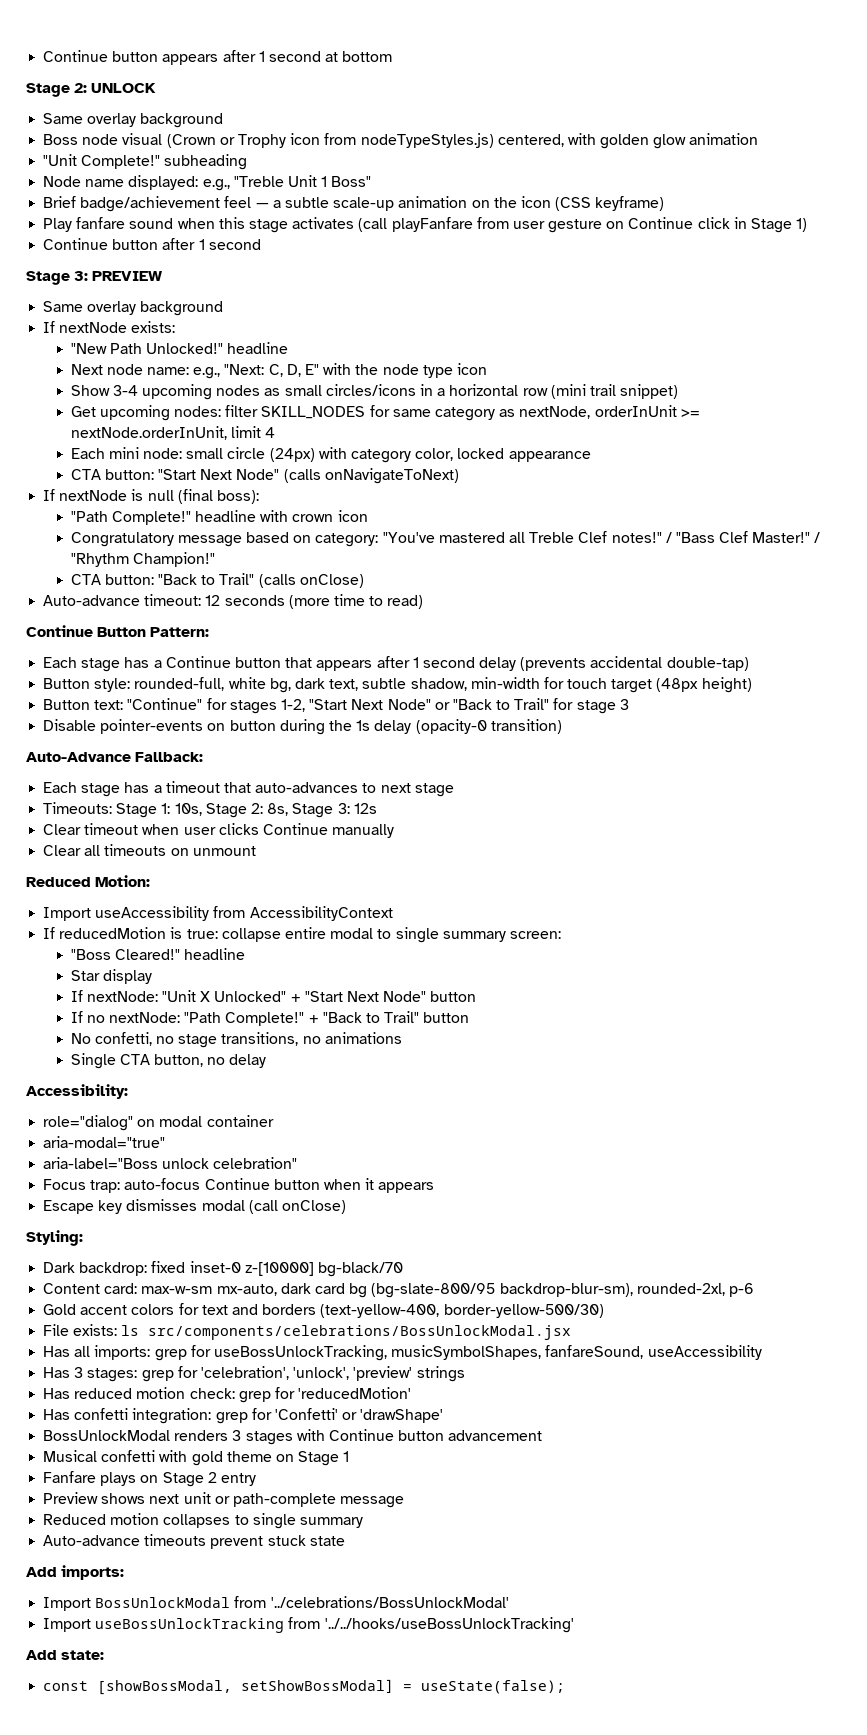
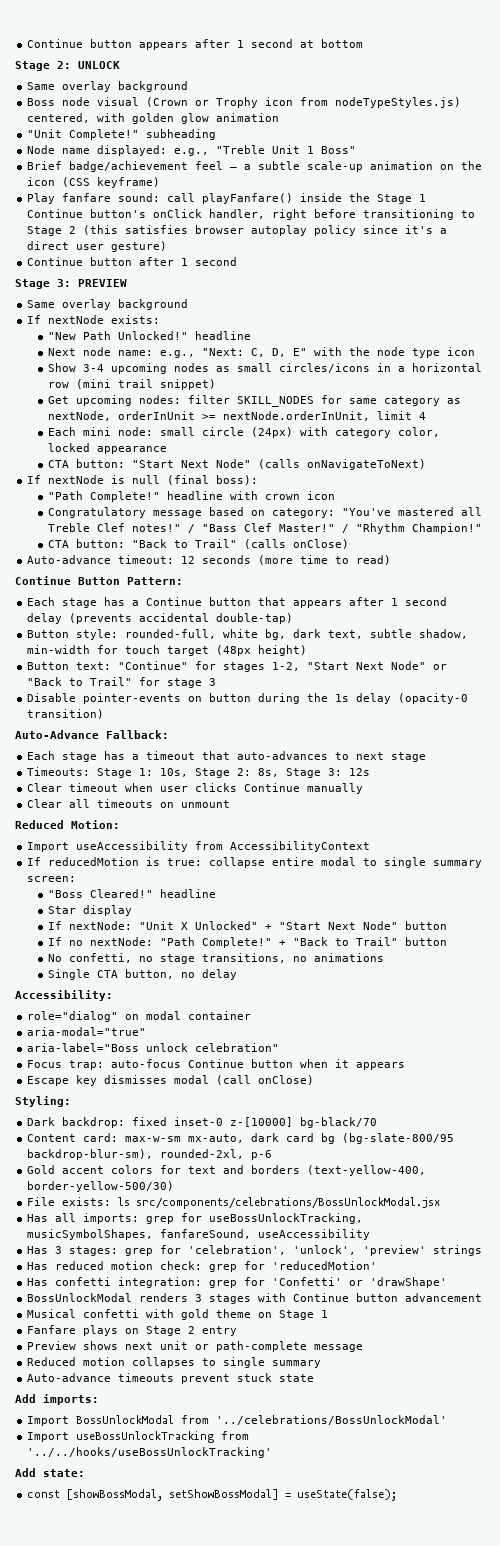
- Play fanfare sound when this stage activates (call playFanfare from user gesture on Continue click in Stage 1)
+ Play fanfare sound: call playFanfare() inside the Stage 1 Continue button's onClick handler, right before transitioning to Stage 2 (this satisfies browser autoplay policy since it's a direct user gesture)

